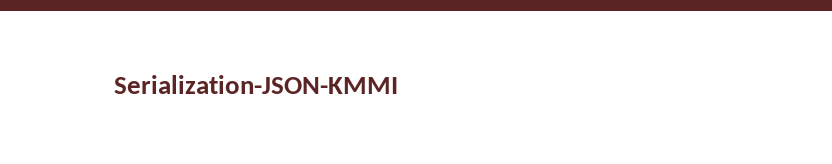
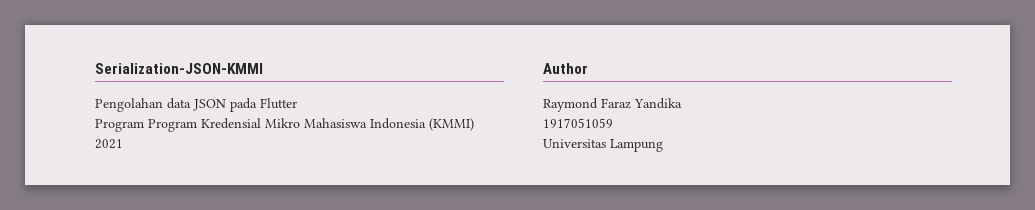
+ Pengolahan data JSON pada Flutter
+ Program Program Kredensial Mikro Mahasiswa Indonesia (KMMI) 2021
+ Author
+ Raymond Faraz Yandika
+ 1917051059
+ Universitas Lampung

